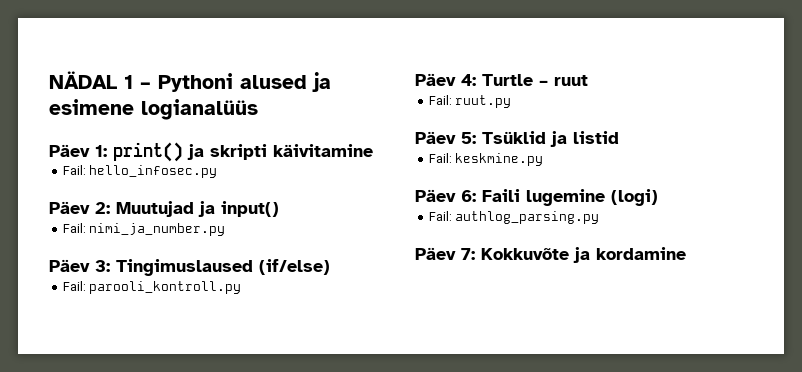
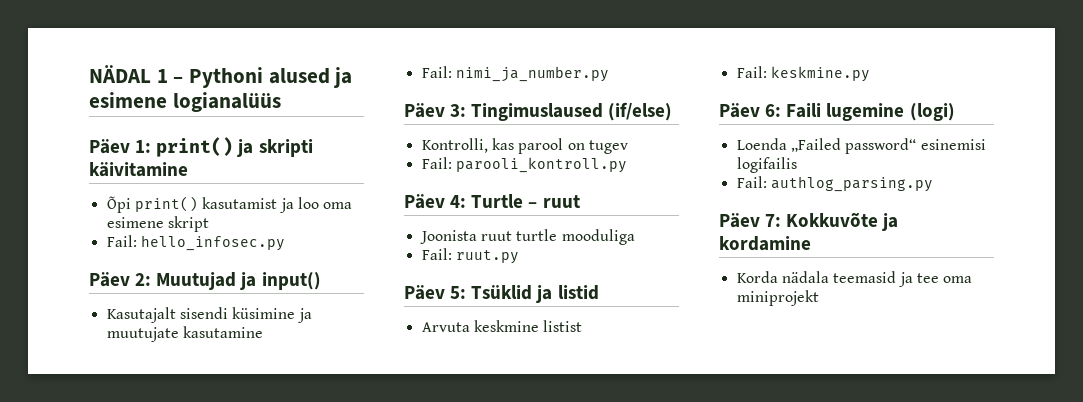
+ Õpi print() kasutamist ja loo oma esimene skript
+ Kasutajalt sisendi küsimine ja muutujate kasutamine
+ Kontrolli, kas parool on tugev
+ Joonista ruut turtle mooduliga
+ Arvuta keskmine listist
+ Loenda „Failed password“ esinemisi logifailis
+ Korda nädala teemasid ja tee oma miniprojekt

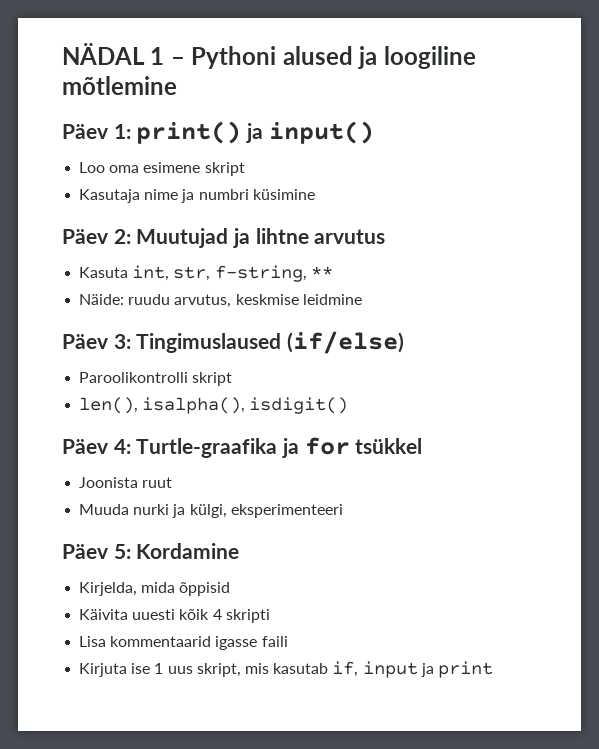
- NÄDAL 1 – Pythoni alused ja esimene logianalüüs
+ NÄDAL 1 – Pythoni alused ja loogiline mõtlemine
- Päev 1: print() ja skripti käivitamine
- Õpi print() kasutamist ja loo oma esimene skript
- Fail: hello_infosec.py
- Päev 2: Muutujad ja input()
- Kasutajalt sisendi küsimine ja muutujate kasutamine
- Fail: nimi_ja_number.py
+ Päev 1: print() ja input()
+ Loo oma esimene skript
+ Kasutaja nime ja numbri küsimine
+ Päev 2: Muutujad ja lihtne arvutus
+ Kasuta int, str, f-string, **
+ Näide: ruudu arvutus, keskmise leidmine
  Päev 3: Tingimuslaused (if/else)
- Kontrolli, kas parool on tugev
- Fail: parooli_kontroll.py
- Päev 4: Turtle – ruut
- Joonista ruut turtle mooduliga
- Fail: ruut.py
- Päev 5: Tsüklid ja listid
- Arvuta keskmine listist
- Fail: keskmine.py
- Päev 6: Faili lugemine (logi)
- Loenda „Failed password“ esinemisi logifailis
- Fail: authlog_parsing.py
- Päev 7: Kokkuvõte ja kordamine
- Korda nädala teemasid ja tee oma miniprojekt
+ Paroolikontrolli skript
+ len(), isalpha(), isdigit()
+ Päev 4: Turtle-graafika ja for tsükkel
+ Joonista ruut
+ Muuda nurki ja külgi, eksperimenteeri
+ Päev 5: Kordamine
+ Kirjelda, mida õppisid
+ Käivita uuesti kõik 4 skripti
+ Lisa kommentaarid igasse faili
+ Kirjuta ise 1 uus skript, mis kasutab if, input ja print

